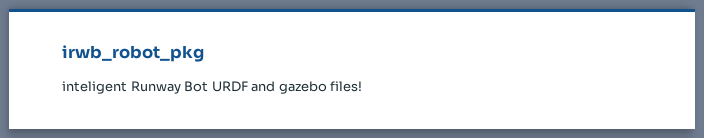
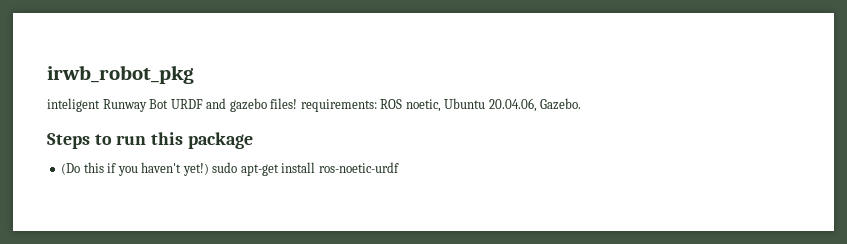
- inteligent Runway Bot URDF and gazebo files!
+ inteligent Runway Bot URDF and gazebo files! requirements: ROS noetic, Ubuntu 20.04.06, Gazebo.
+ Steps to run this package
+ (Do this if you haven't yet!) sudo apt-get install ros-noetic-urdf

